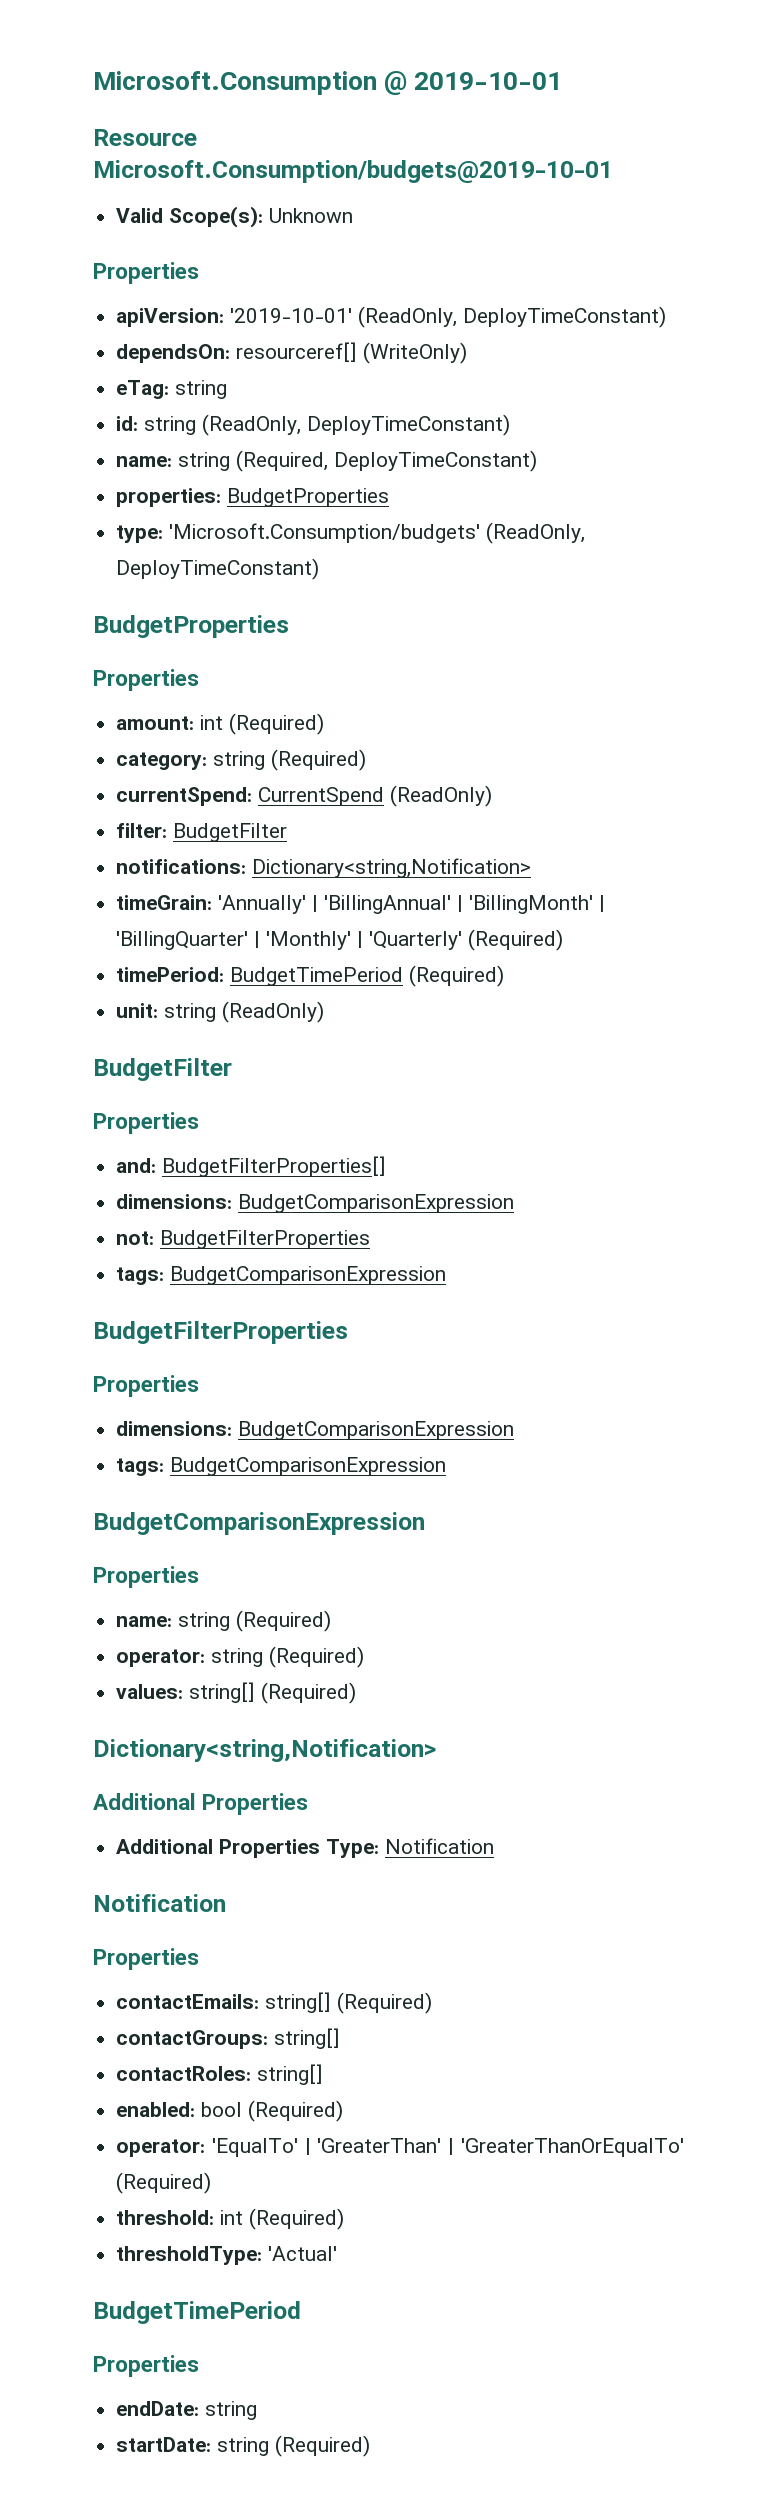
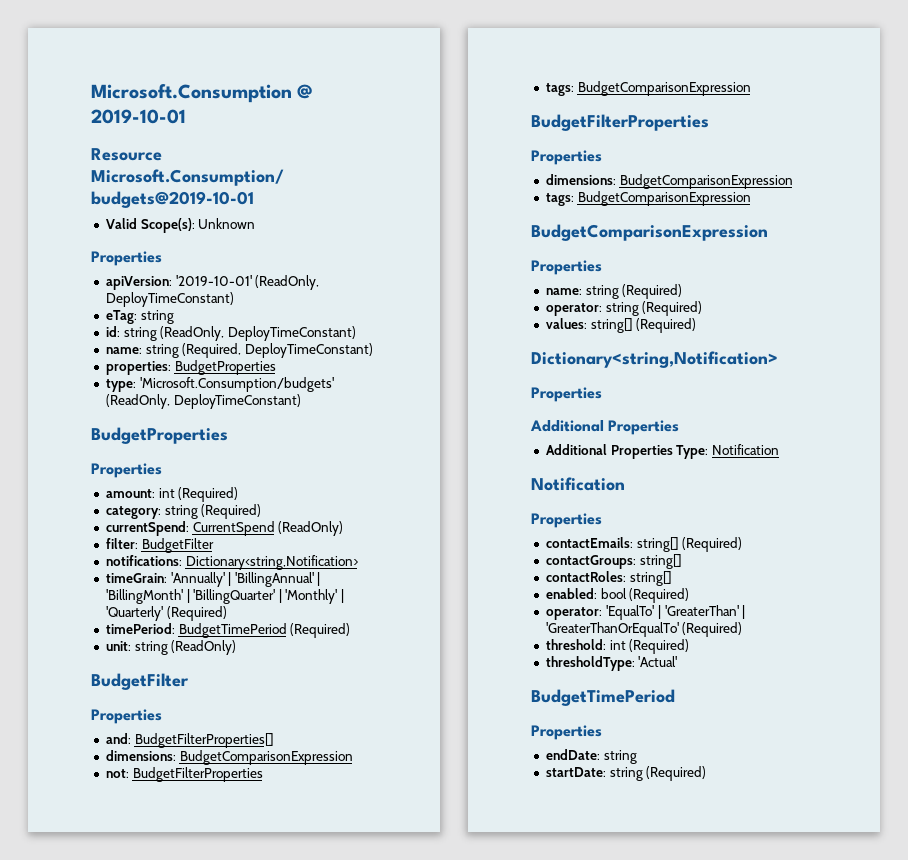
- dependsOn: resourceref[] (WriteOnly)
  values: string[] (Required)
  Dictionary<string,Notification>
+ Properties

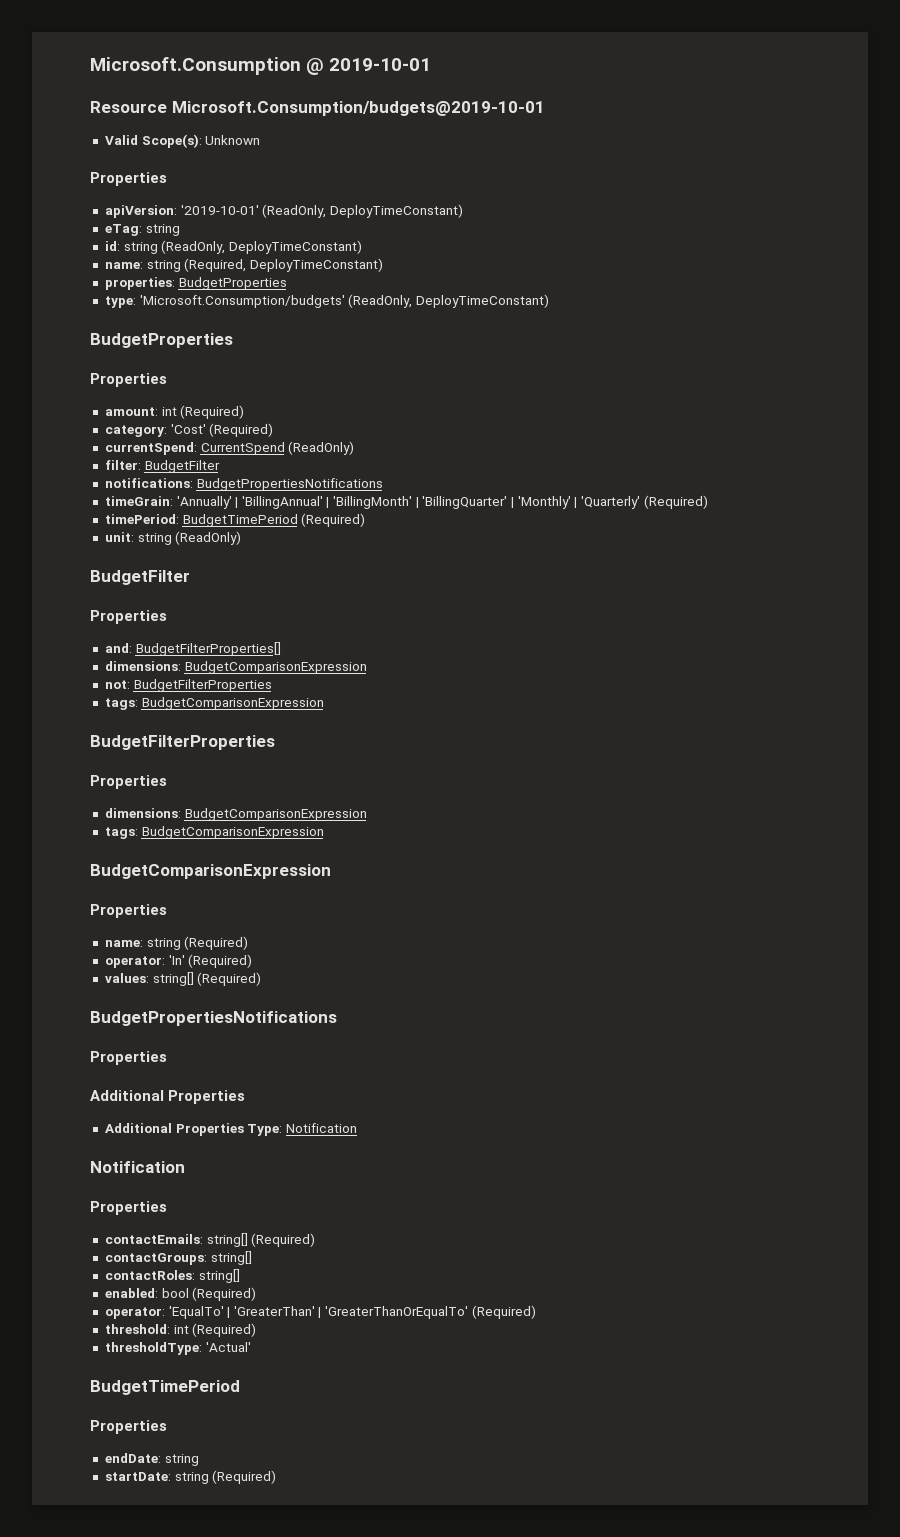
- category: string (Required)
+ category: 'Cost' (Required)
- notifications: Dictionary<string,Notification>
+ notifications: BudgetPropertiesNotifications
- operator: string (Required)
+ operator: 'In' (Required)
  values: string[] (Required)
- Dictionary<string,Notification>
+ BudgetPropertiesNotifications

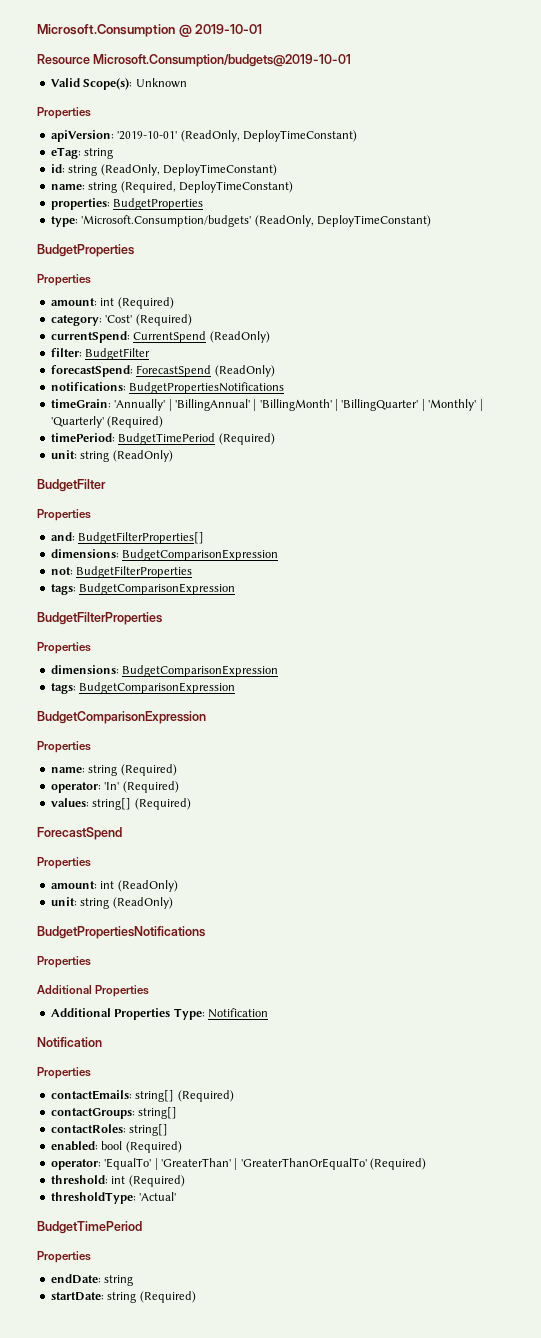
+ forecastSpend: ForecastSpend (ReadOnly)
  values: string[] (Required)
+ ForecastSpend
+ Properties
+ amount: int (ReadOnly)
+ unit: string (ReadOnly)

